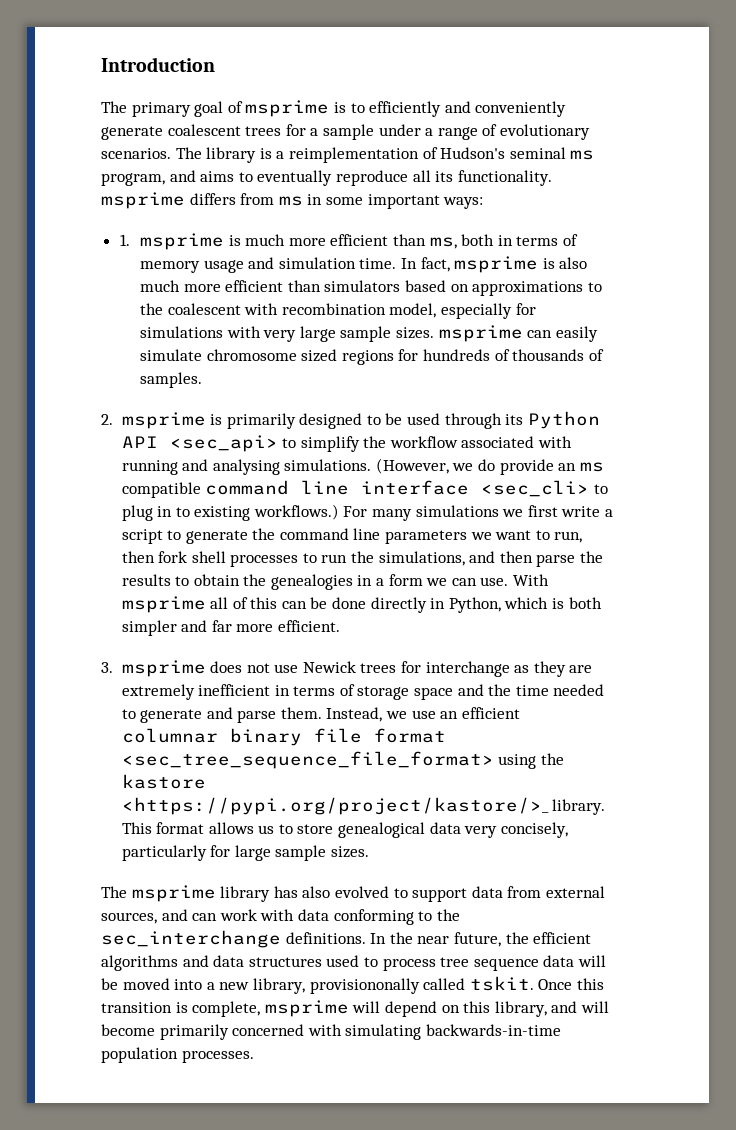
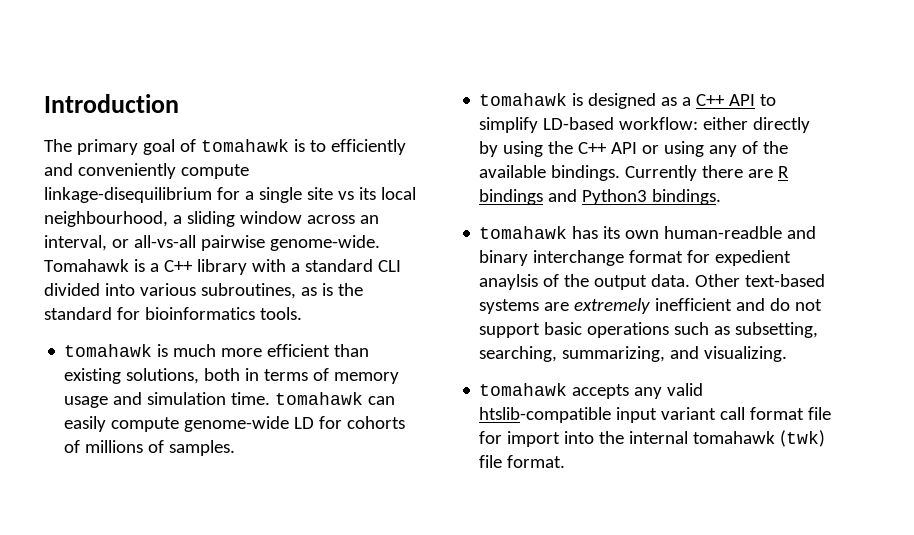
- The primary goal of msprime is to efficiently and conveniently generate coalescent trees for a sample under a range of evolutionary scenarios. The library is a reimplementation of Hudson's seminal ms program, and aims to eventually reproduce all its functionality. msprime differs from ms in some important ways:
- 1. msprime is much more efficient than ms, both in terms of memory usage and simulation time. In fact, msprime is also much more efficient than simulators based on approximations to the coalescent with recombination model, especially for simulations with very large sample sizes. msprime can easily simulate chromosome sized regions for hundreds of thousands of samples.
- 2. msprime is primarily designed to be used through its Python API <sec_api> to simplify the workflow associated with running and analysing simulations. (However, we do provide an ms compatible command line interface <sec_cli> to plug in to existing workflows.) For many simulations we first write a script to generate the command line parameters we want to run, then fork shell processes to run the simulations, and then parse the results to obtain the genealogies in a form we can use. With msprime all of this can be done directly in Python, which is both simpler and far more efficient.
- 3. msprime does not use Newick trees for interchange as they are extremely inefficient in terms of storage space and the time needed to generate and parse them. Instead, we use an efficient columnar binary file format <sec_tree_sequence_file_format> using the kastore <https://pypi.org/project/kastore/>_ library. This format allows us to store genealogical data very concisely, particularly for large sample sizes.
- The msprime library has also evolved to support data from external sources, and can work with data conforming to the sec_interchange definitions. In the near future, the efficient algorithms and data structures used to process tree sequence data will be moved into a new library, provisiononally called tskit. Once this transition is complete, msprime will depend on this library, and will become primarily concerned with simulating backwards-in-time population processes.
+ The primary goal of tomahawk is to efficiently and conveniently compute linkage-disequilibrium for a single site vs its local neighbourhood, a sliding window across an interval, or all-vs-all pairwise genome-wide. Tomahawk is a C++ library with a standard CLI divided into various subroutines, as is the standard for bioinformatics tools.
+ tomahawk is much more efficient than existing solutions, both in terms of memory usage and simulation time. tomahawk can easily compute genome-wide LD for cohorts of millions of samples.
+ tomahawk is designed as a C++ API to simplify LD-based workflow: either directly by using the C++ API or using any of the available bindings. Currently there are R bindings and Python3 bindings.
+ tomahawk has its own human-readble and binary interchange format for expedient anaylsis of the output data. Other text-based systems are extremely inefficient and do not support basic operations such as subsetting, searching, summarizing, and visualizing.
+ tomahawk accepts any valid htslib-compatible input variant call format file for import into the internal tomahawk (twk) file format.

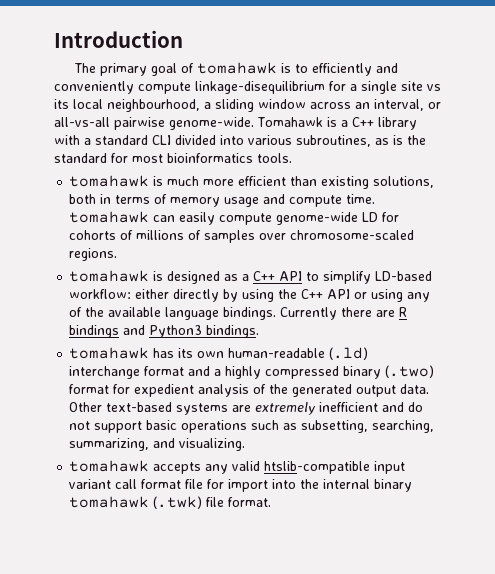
- Tomahawk is a C++ library with a standard CLI divided into various subroutines, as is the standard for bioinformatics tools.
+ Tomahawk is a C++ library with a standard CLI divided into various subroutines, as is the standard for most bioinformatics tools.
- tomahawk is much more efficient than existing solutions, both in terms of memory usage and simulation time. tomahawk can easily compute genome-wide LD for cohorts of millions of samples.
+ tomahawk is much more efficient than existing solutions, both in terms of memory usage and compute time. tomahawk can easily compute genome-wide LD for cohorts of millions of samples over chromosome-scaled regions.
- tomahawk is designed as a C++ API to simplify LD-based workflow: either directly by using the C++ API or using any of the available bindings.
+ tomahawk is designed as a C++ API to simplify LD-based workflow: either directly by using the C++ API or using any of the available language bindings.
- tomahawk has its own human-readble and binary interchange format for expedient anaylsis of the output data.
+ tomahawk has its own human-readable (.ld) interchange format and a highly compressed binary (.two) format for expedient analysis of the generated output data.
- tomahawk accepts any valid htslib-compatible input variant call format file for import into the internal tomahawk (twk) file format.
+ tomahawk accepts any valid htslib-compatible input variant call format file for import into the internal binary tomahawk (.twk) file format.

